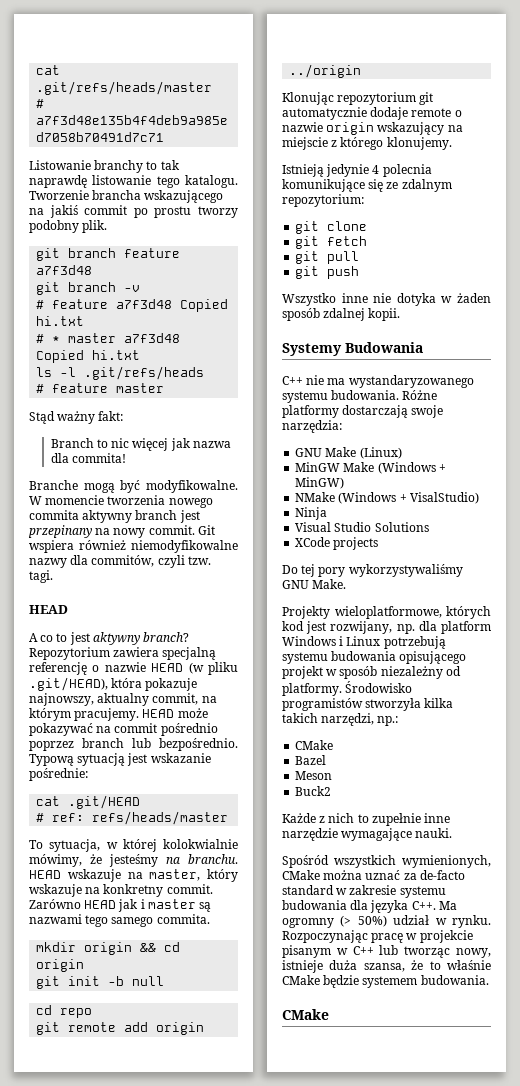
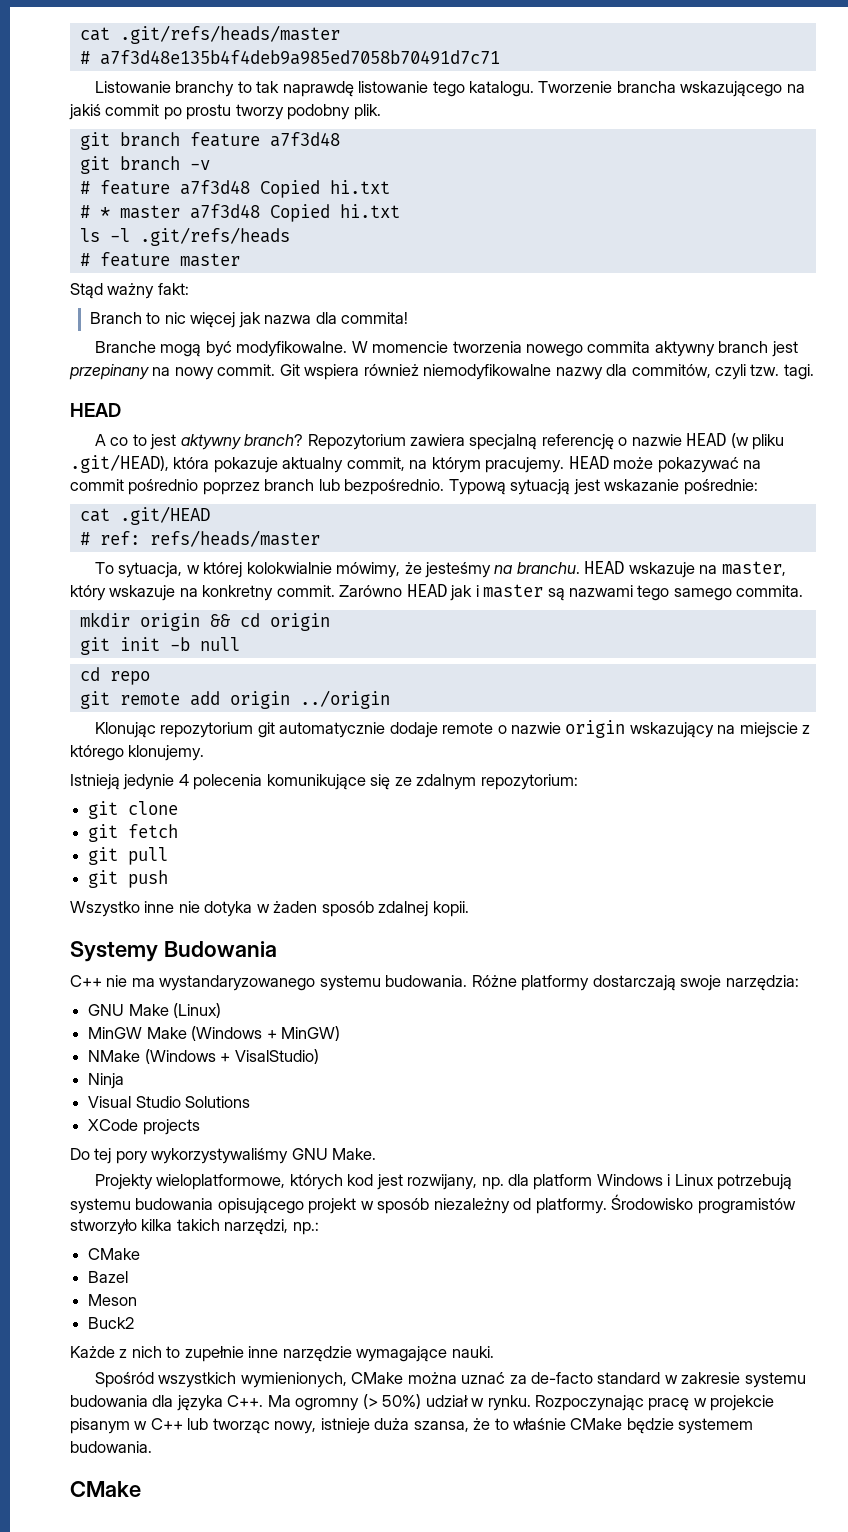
- Repozytorium zawiera specjalną referencję o nazwie HEAD (w pliku .git/HEAD), która pokazuje najnowszy, aktualny commit, na którym pracujemy.
+ Repozytorium zawiera specjalną referencję o nazwie HEAD (w pliku .git/HEAD), która pokazuje aktualny commit, na którym pracujemy.
- Istnieją jedynie 4 polecnia komunikujące się ze zdalnym repozytorium:
+ Istnieją jedynie 4 polecenia komunikujące się ze zdalnym repozytorium:
- Środowisko programistów stworzyła kilka takich narzędzi, np.:
+ Środowisko programistów stworzyło kilka takich narzędzi, np.:

